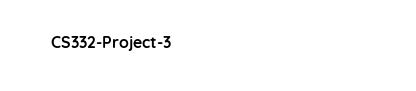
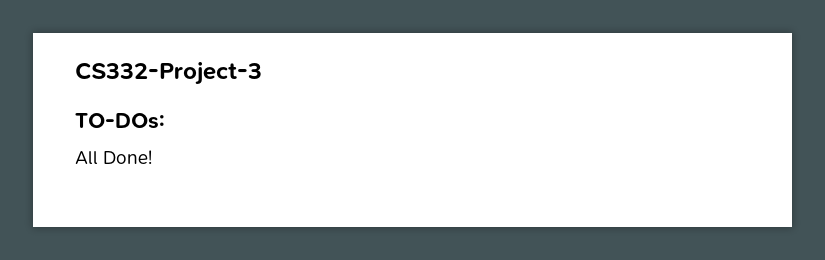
+ TO-DOs:
+ All Done!

